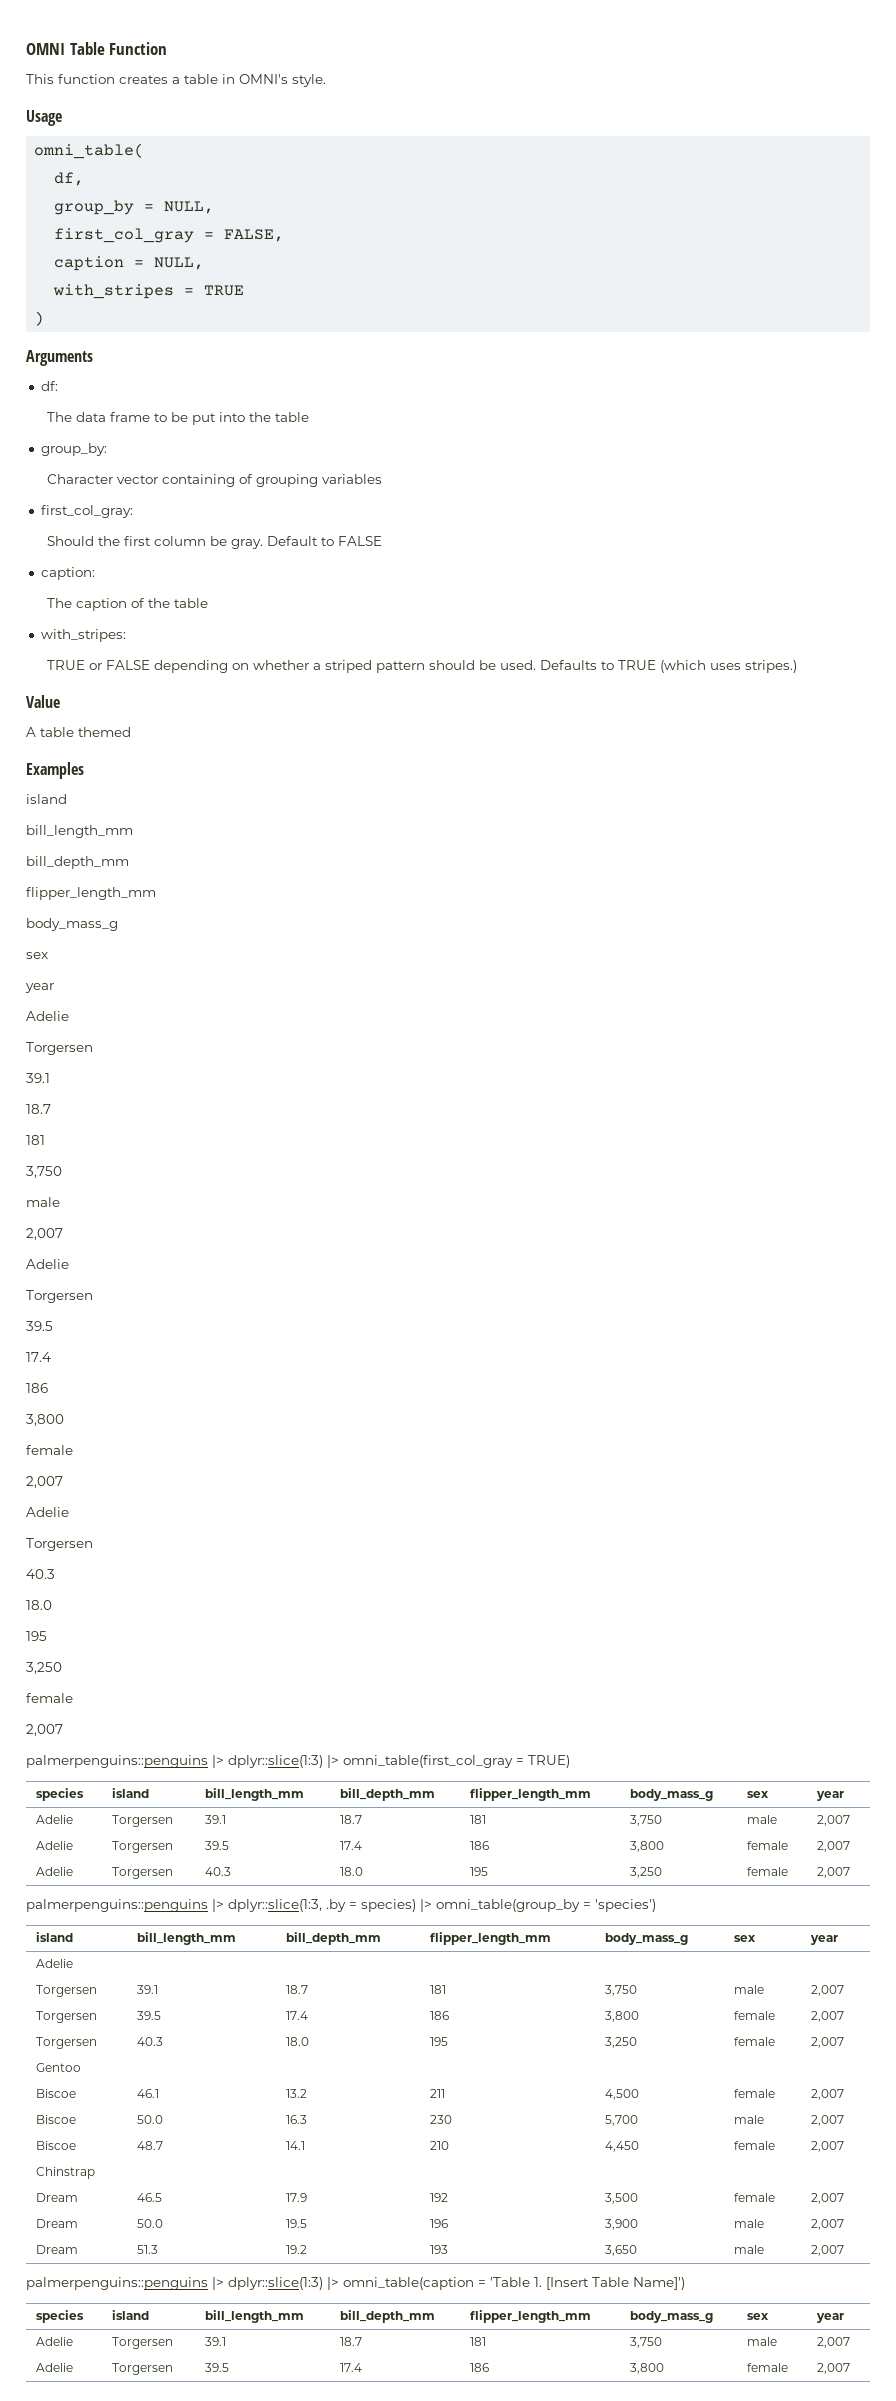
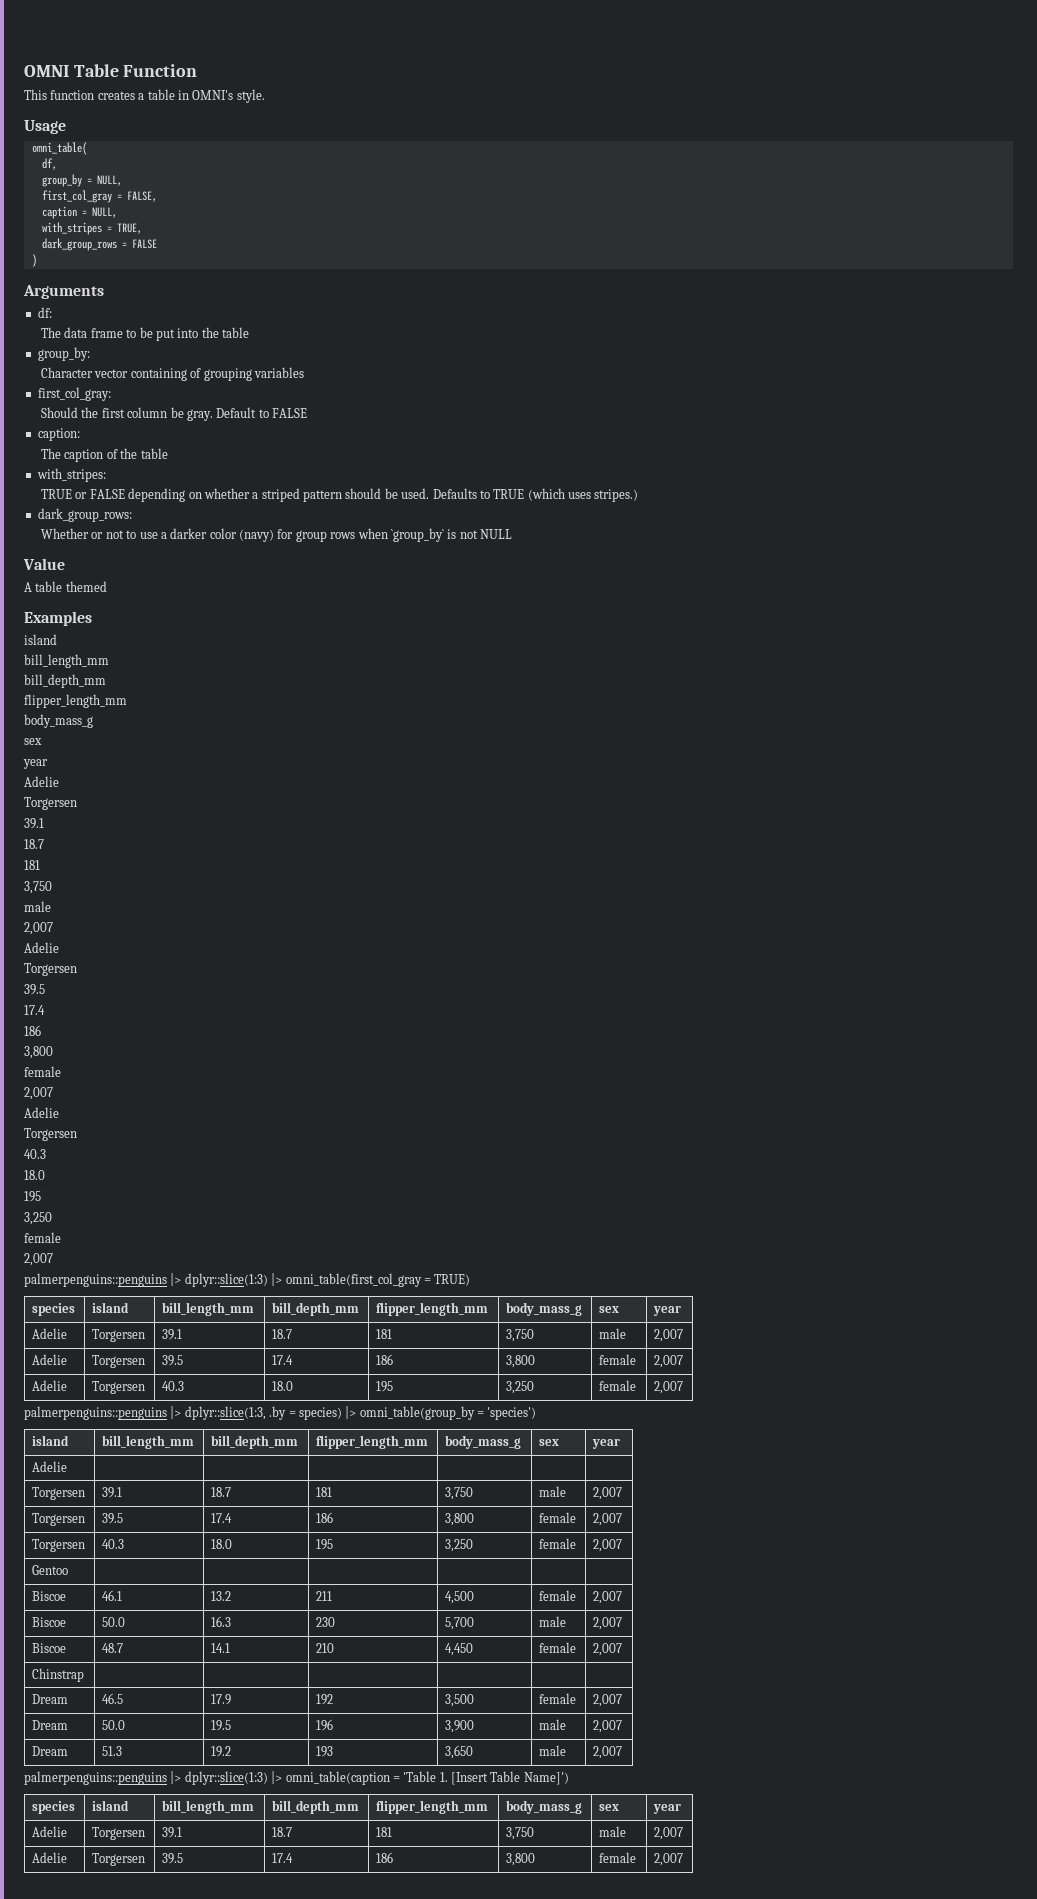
- with_stripes = TRUE
+ with_stripes = TRUE,
+ dark_group_rows = FALSE
+ dark_group_rows:
+ Whether or not to use a darker color (navy) for group rows when `group_by` is not NULL

